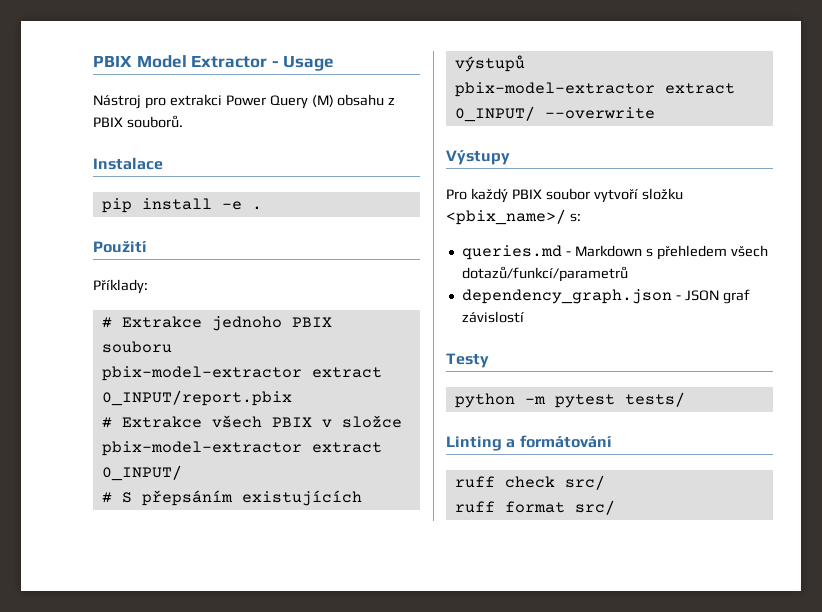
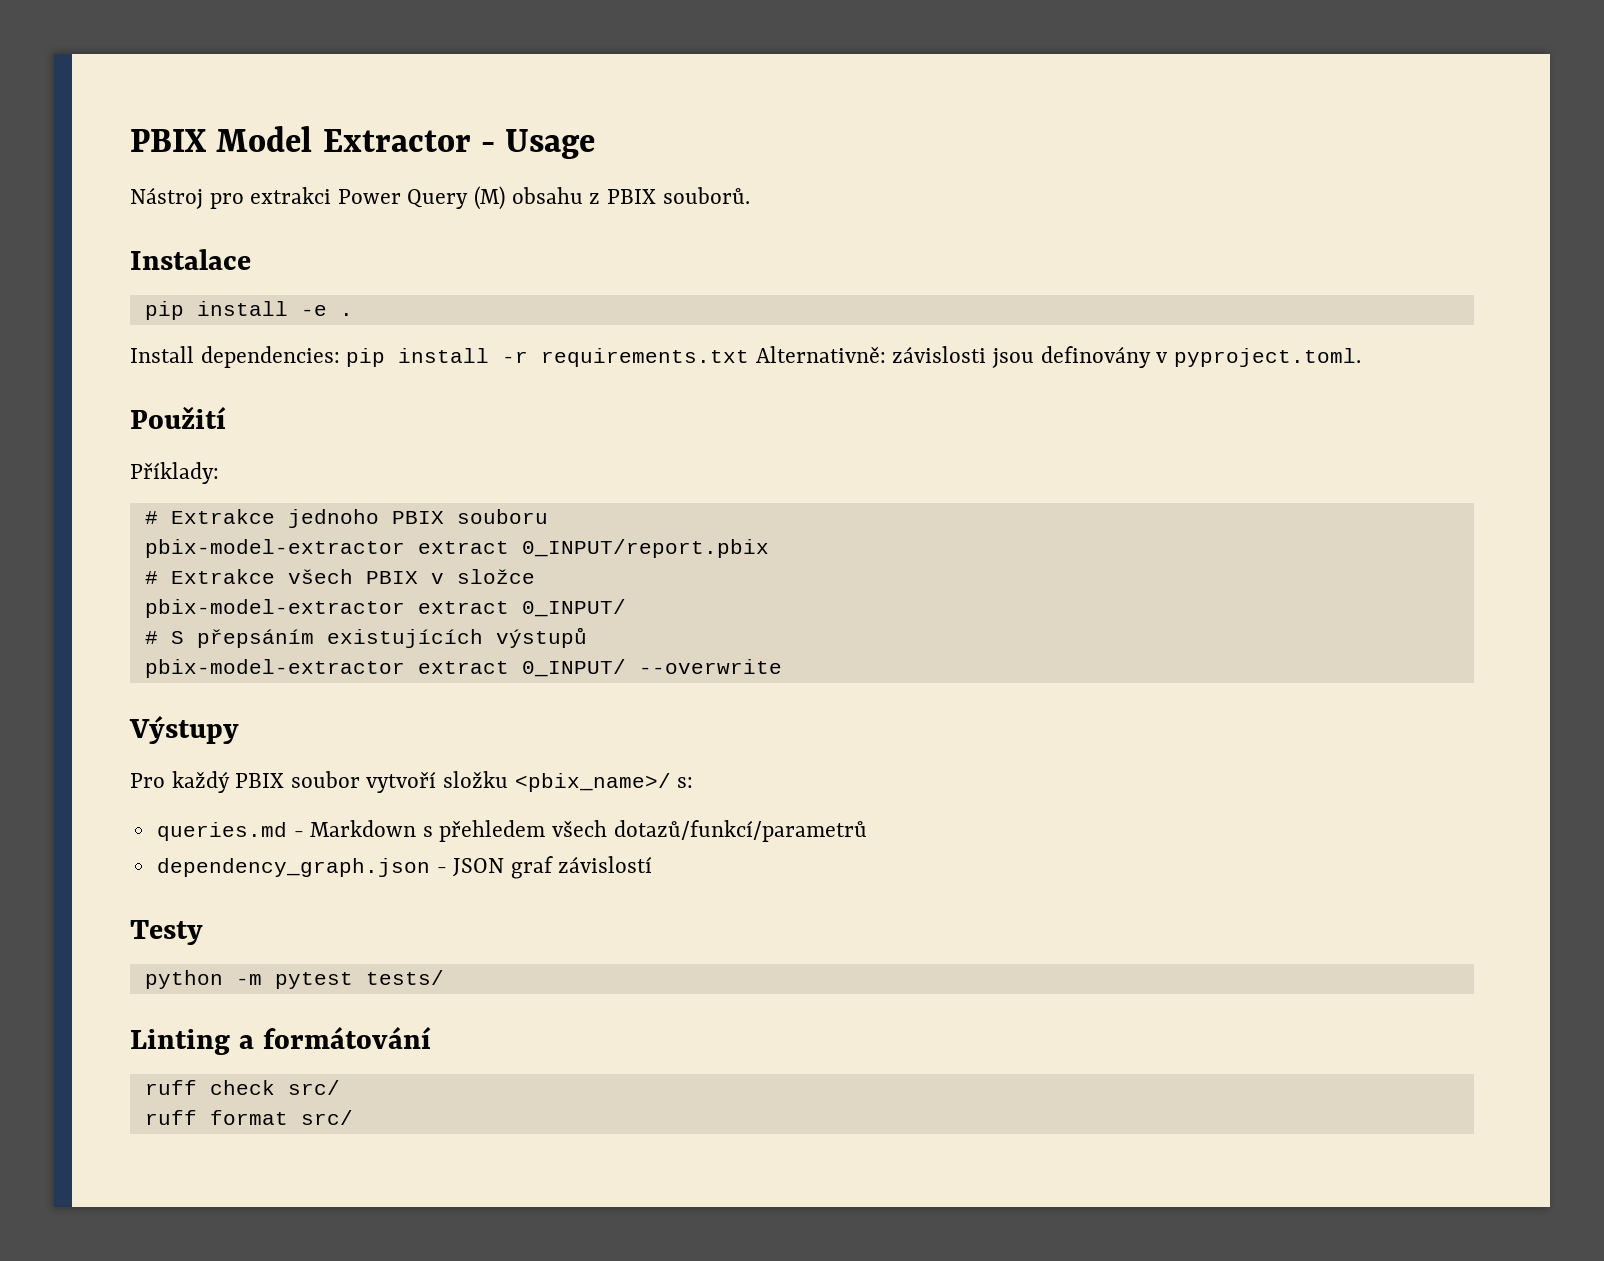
+ Install dependencies: pip install -r requirements.txt Alternativně: závislosti jsou definovány v pyproject.toml.

